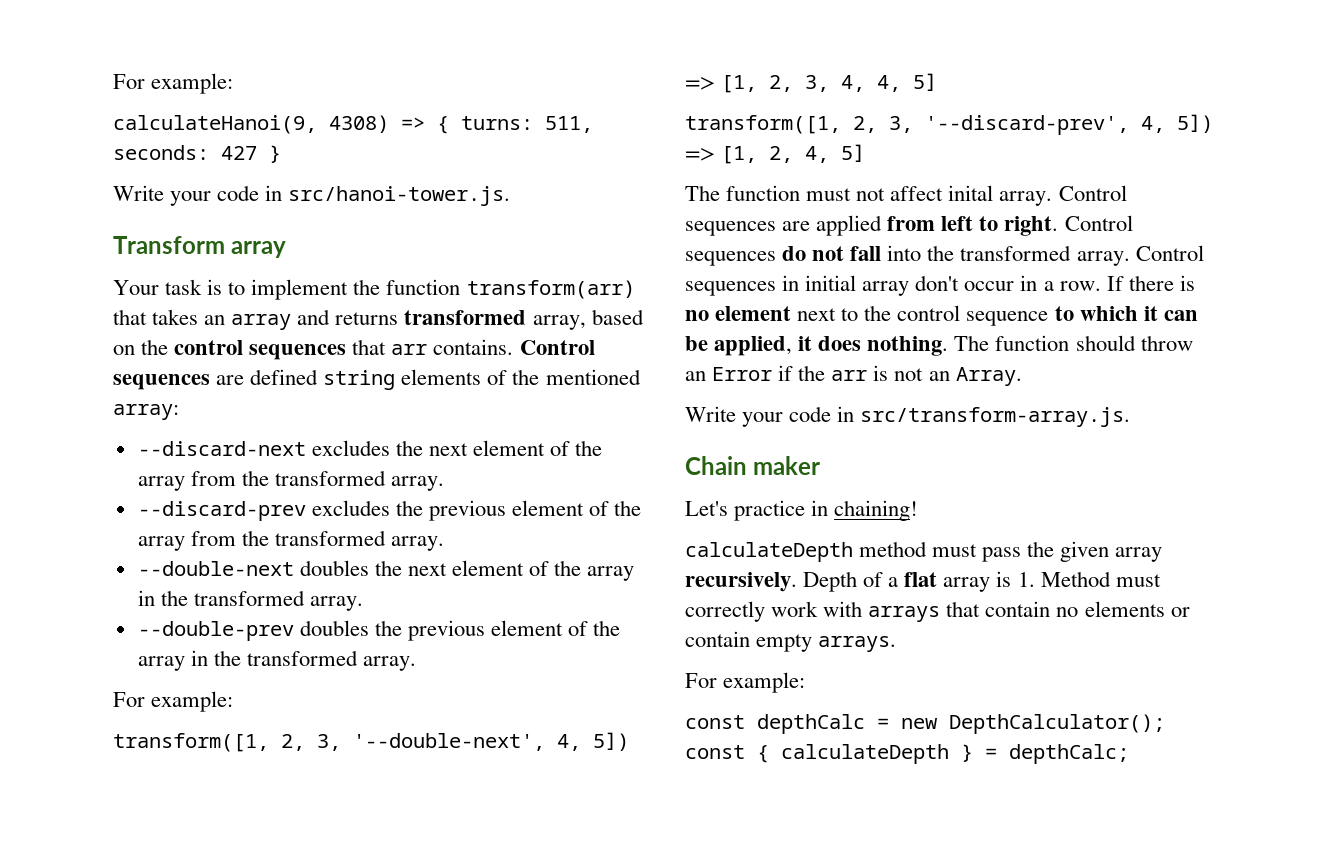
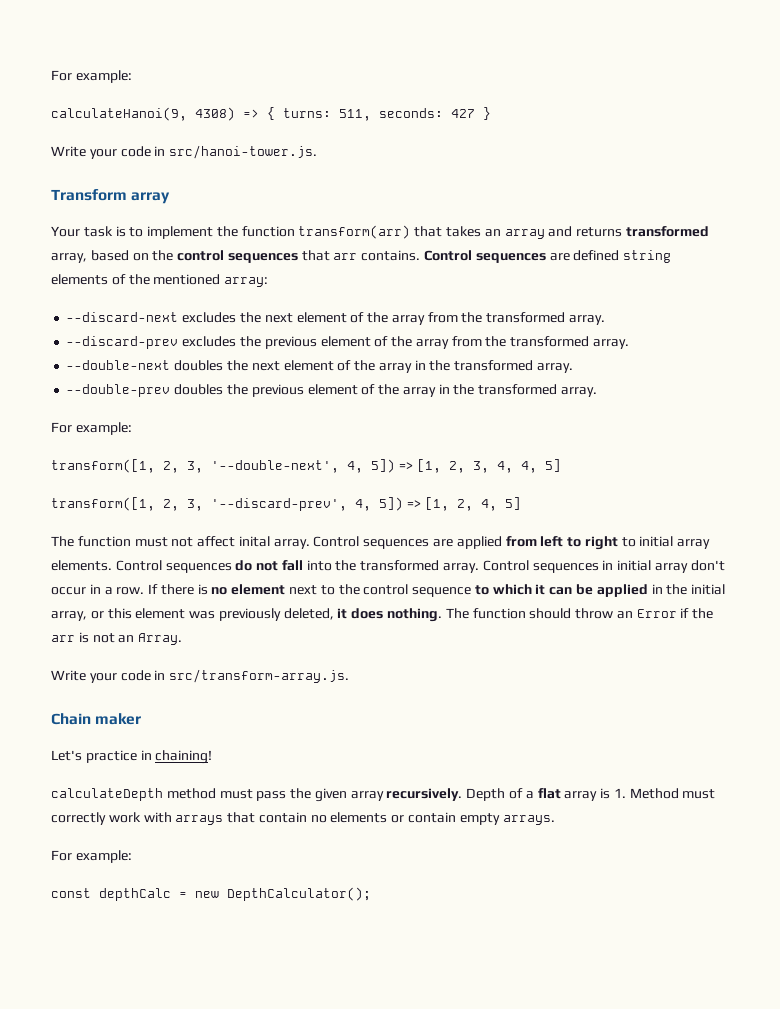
- Control sequences are applied from left to right.
+ Control sequences are applied from left to right to initial array elements.
- If there is no element next to the control sequence to which it can be applied, it does nothing.
+ If there is no element next to the control sequence to which it can be applied in the initial array, or this element was previously deleted, it does nothing.
- const depthCalc = new DepthCalculator(); const { calculateDepth } = depthCalc;
+ const depthCalc = new DepthCalculator();

